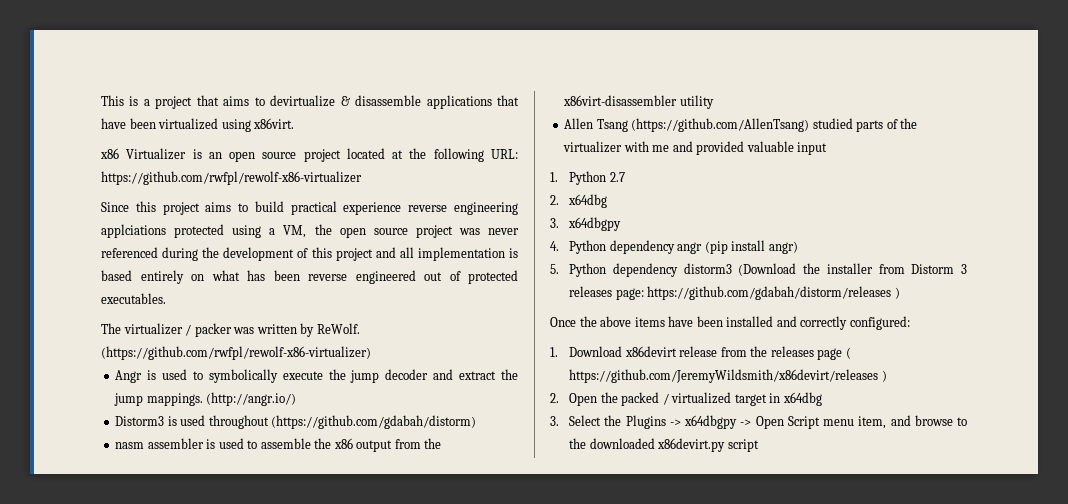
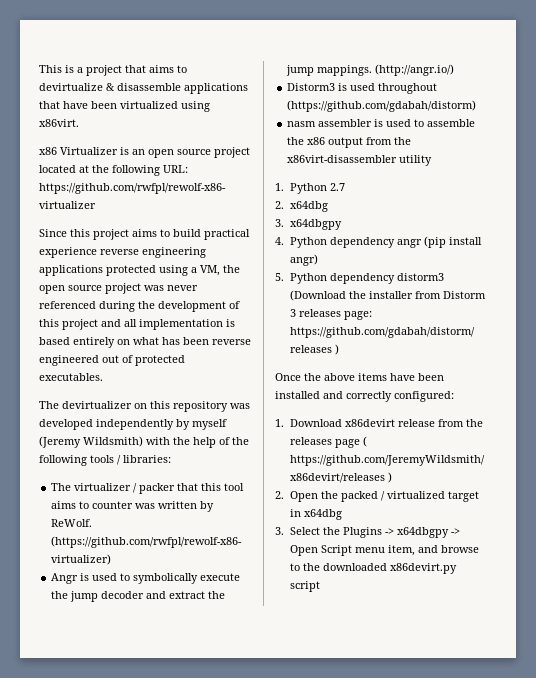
- Since this project aims to build practical experience reverse engineering applciations protected using a VM, the open source project was never referenced during the development of this project and all implementation is based entirely on what has been reverse engineered out of protected executables.
+ Since this project aims to build practical experience reverse engineering applications protected using a VM, the open source project was never referenced during the development of this project and all implementation is based entirely on what has been reverse engineered out of protected executables.
- The virtualizer / packer was written by ReWolf.
+ The devirtualizer on this repository was developed independently by myself (Jeremy Wildsmith) with the help of the following tools / libraries:
+ The virtualizer / packer that this tool aims to counter was written by ReWolf.
- Allen Tsang (https://github.com/AllenTsang) studied parts of the virtualizer with me and provided valuable input

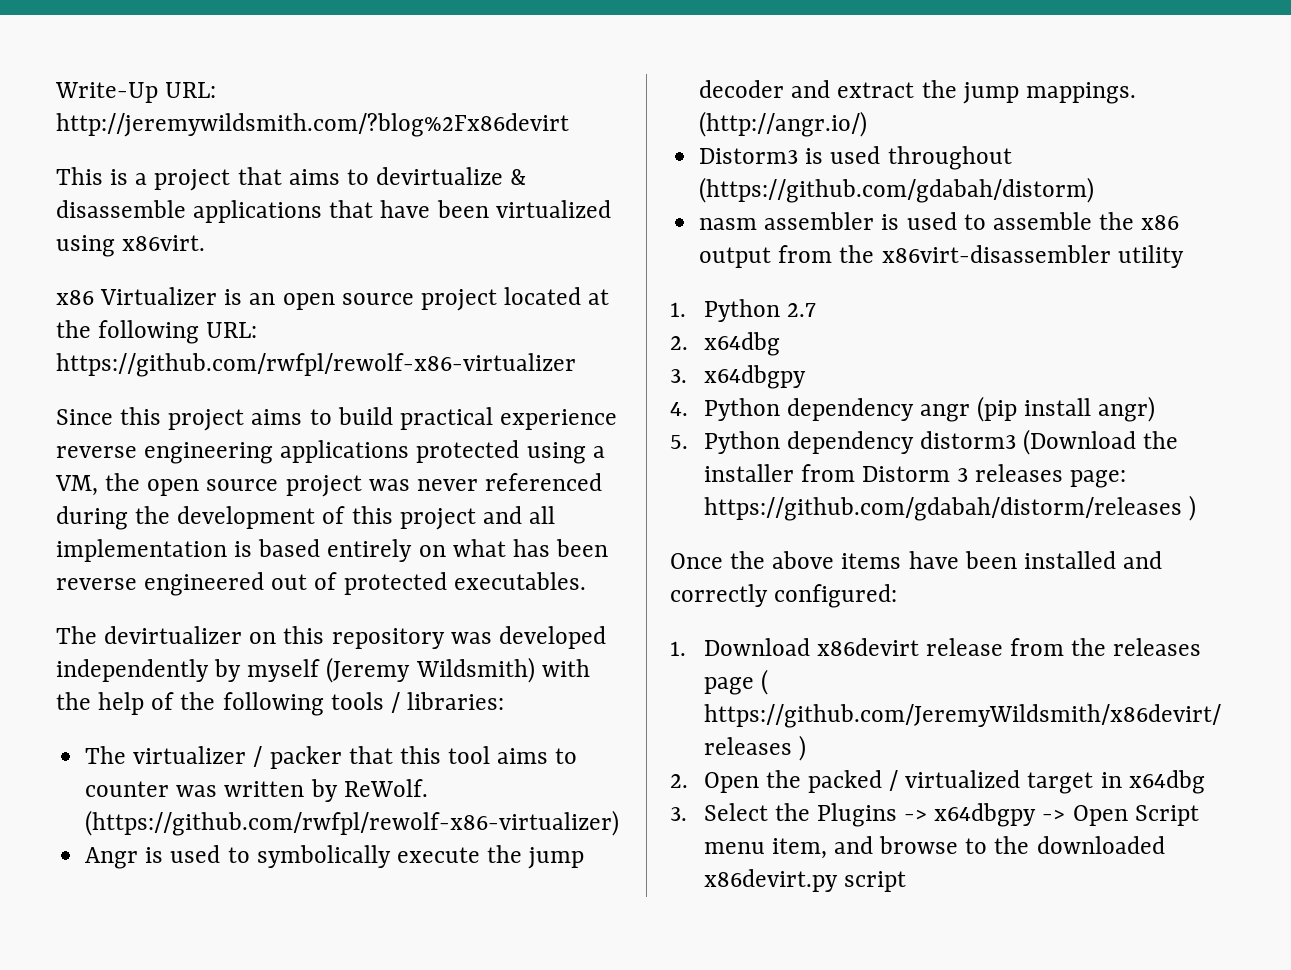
+ Write-Up URL: http://jeremywildsmith.com/?blog%2Fx86devirt

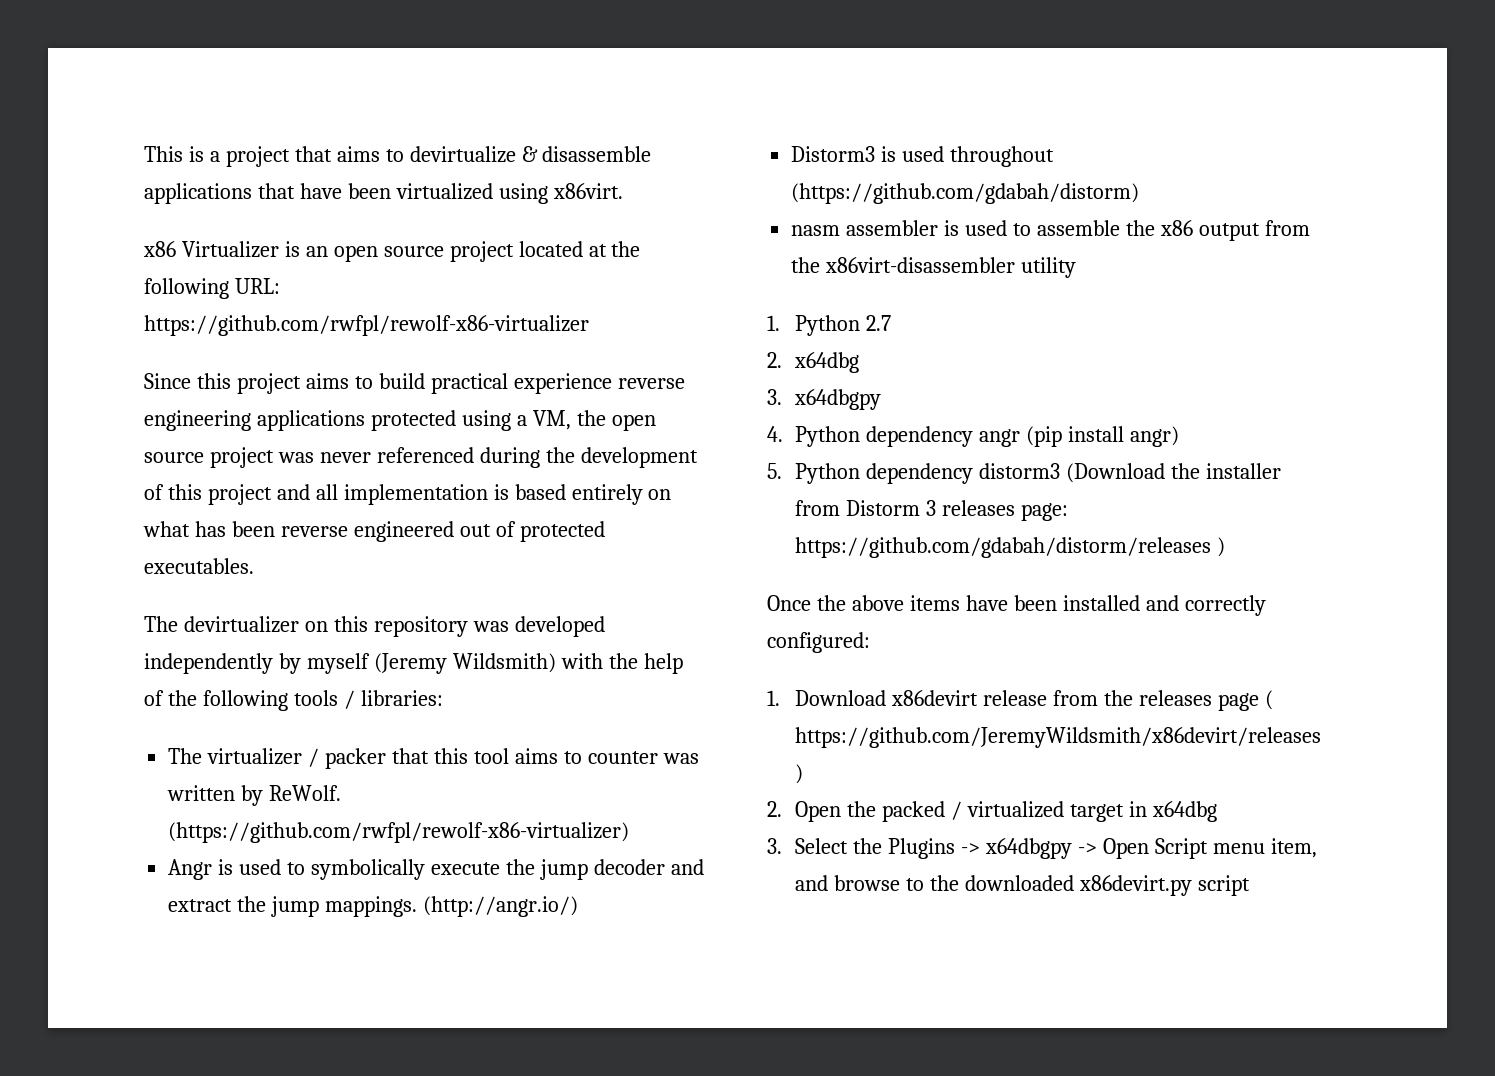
- Write-Up URL: http://jeremywildsmith.com/?blog%2Fx86devirt

